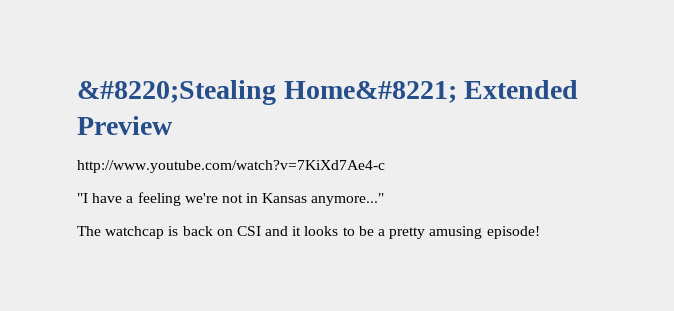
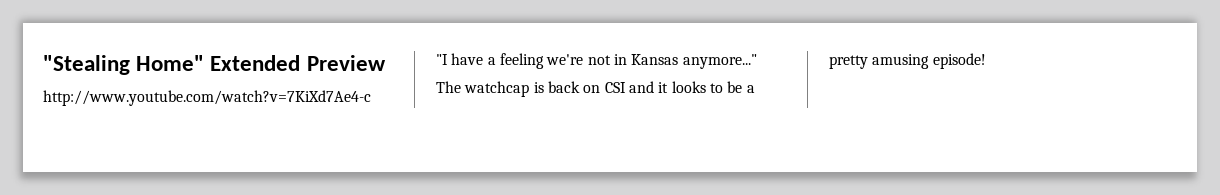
- &#8220;Stealing Home&#8221; Extended Preview
+ "Stealing Home" Extended Preview

